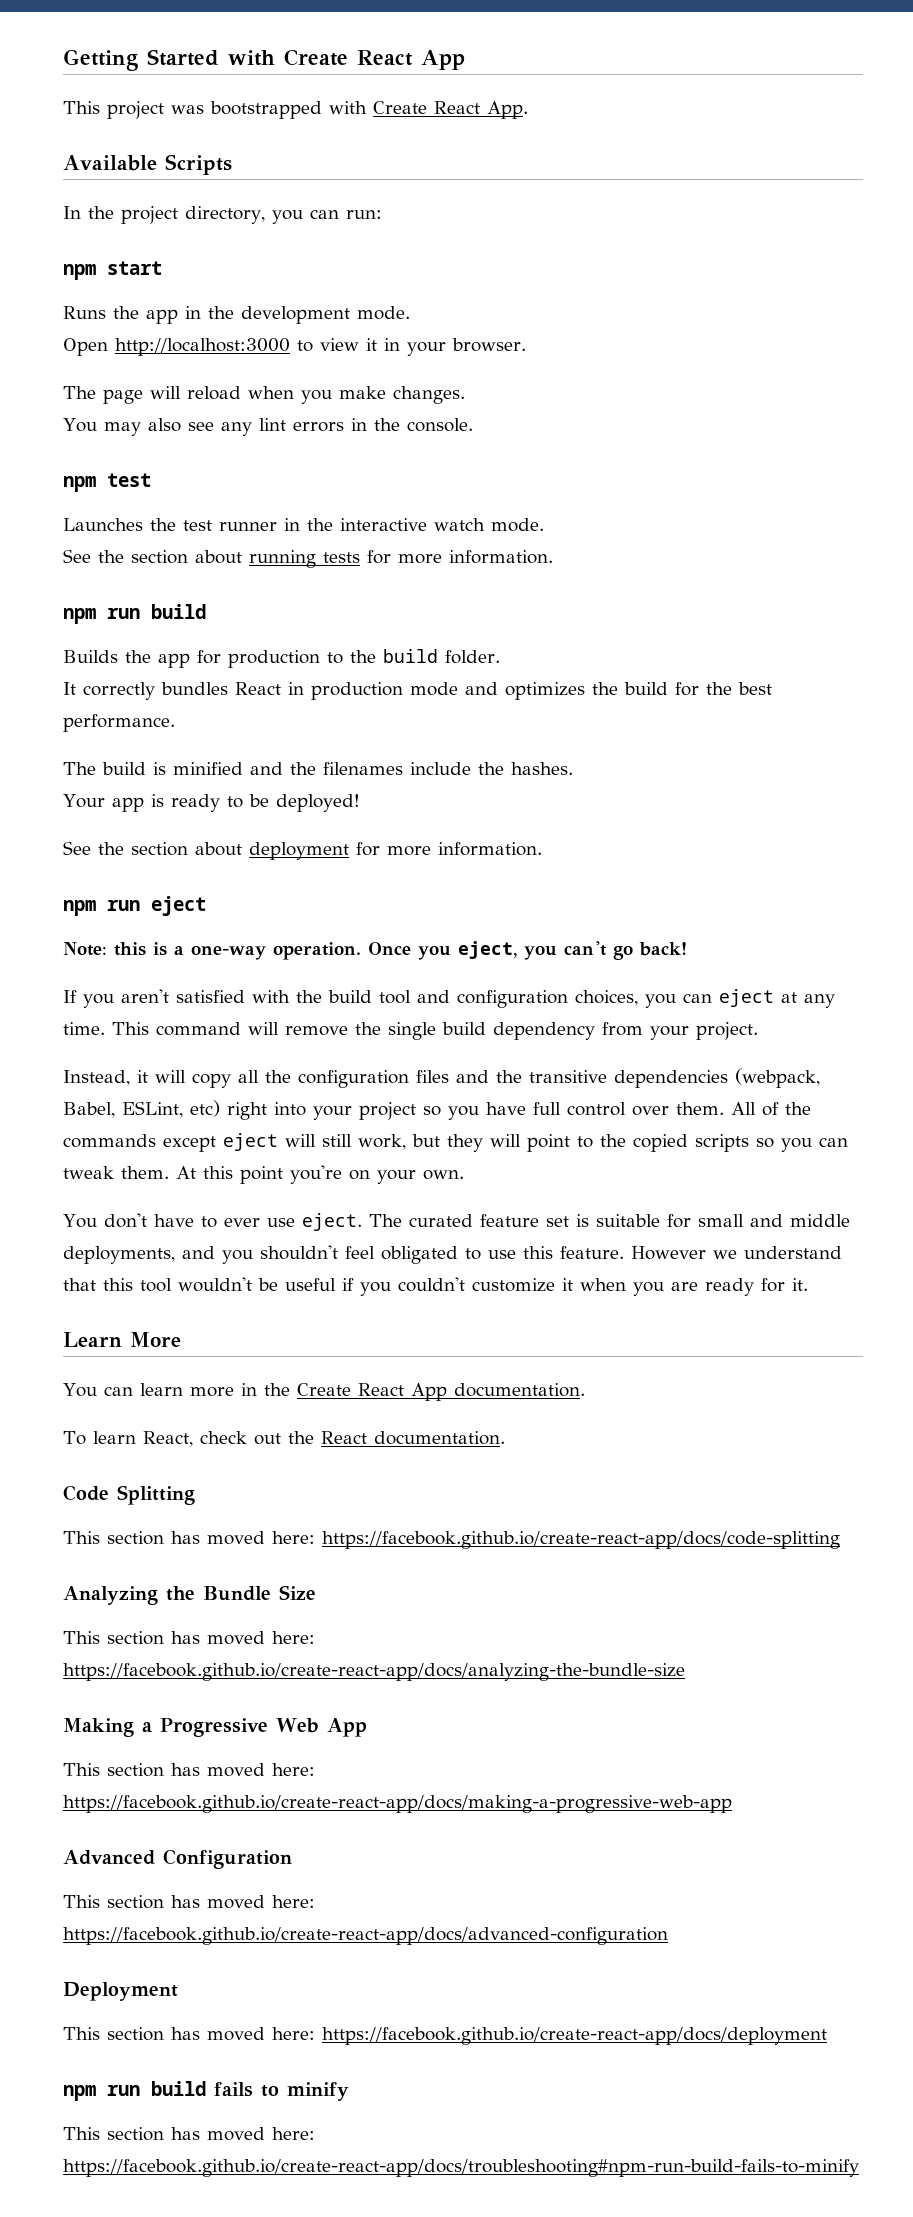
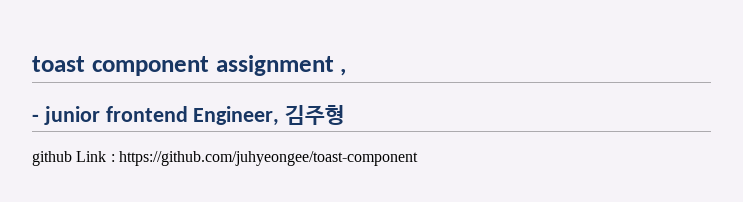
- Getting Started with Create React App
- This project was bootstrapped with Create React App.
- Available Scripts
- In the project directory, you can run:
- npm start
- Runs the app in the development mode.
- Open http://localhost:3000 to view it in your browser.
- The page will reload when you make changes.
- You may also see any lint errors in the console.
- npm test
- Launches the test runner in the interactive watch mode.
- See the section about running tests for more information.
- npm run build
- Builds the app for production to the build folder.
- It correctly bundles React in production mode and optimizes the build for the best performance.
- The build is minified and the filenames include the hashes.
- Your app is ready to be deployed!
- See the section about deployment for more information.
- npm run eject
- Note: this is a one-way operation. Once you eject, you can't go back!
- If you aren't satisfied with the build tool and configuration choices, you can eject at any time. This command will remove the single build dependency from your project.
- Instead, it will copy all the configuration files and the transitive dependencies (webpack, Babel, ESLint, etc) right into your project so you have full control over them. All of the commands except eject will still work, but they will point to the copied scripts so you can tweak them. At this point you're on your own.
- You don't have to ever use eject. The curated feature set is suitable for small and middle deployments, and you shouldn't feel obligated to use this feature. However we understand that this tool wouldn't be useful if you couldn't customize it when you are ready for it.
- Learn More
- You can learn more in the Create React App documentation.
- To learn React, check out the React documentation.
- Code Splitting
- This section has moved here: https://facebook.github.io/create-react-app/docs/code-splitting
- Analyzing the Bundle Size
- This section has moved here: https://facebook.github.io/create-react-app/docs/analyzing-the-bundle-size
- Making a Progressive Web App
- This section has moved here: https://facebook.github.io/create-react-app/docs/making-a-progressive-web-app
- Advanced Configuration
- This section has moved here: https://facebook.github.io/create-react-app/docs/advanced-configuration
- Deployment
- This section has moved here: https://facebook.github.io/create-react-app/docs/deployment
- npm run build fails to minify
- This section has moved here: https://facebook.github.io/create-react-app/docs/troubleshooting#npm-run-build-fails-to-minify
+ toast component assignment ,
+ - junior frontend Engineer, 김주형
+ github Link : https://github.com/juhyeongee/toast-component

